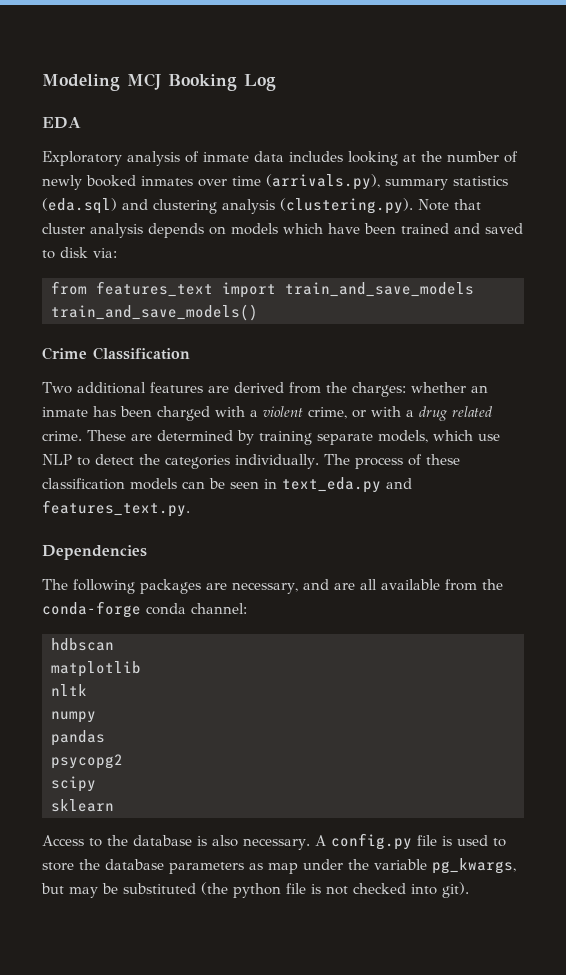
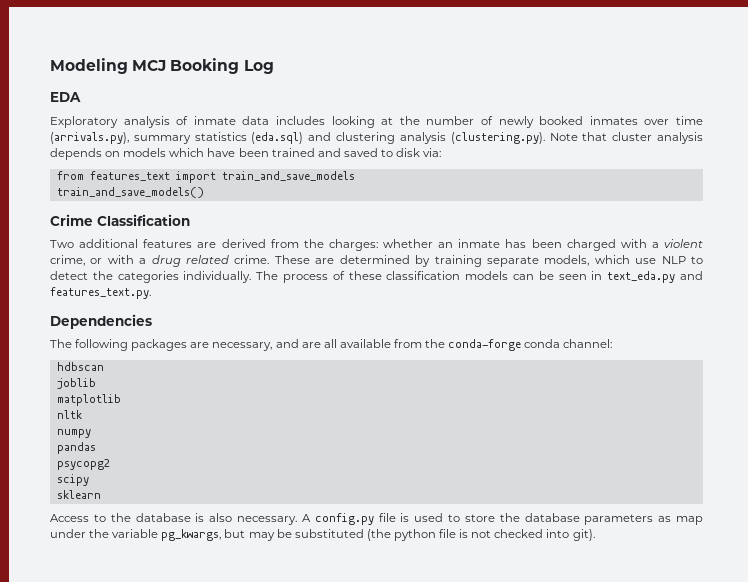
+ joblib

